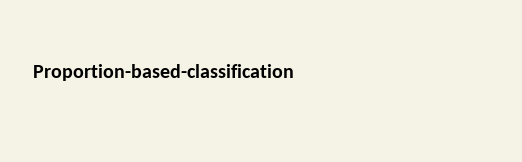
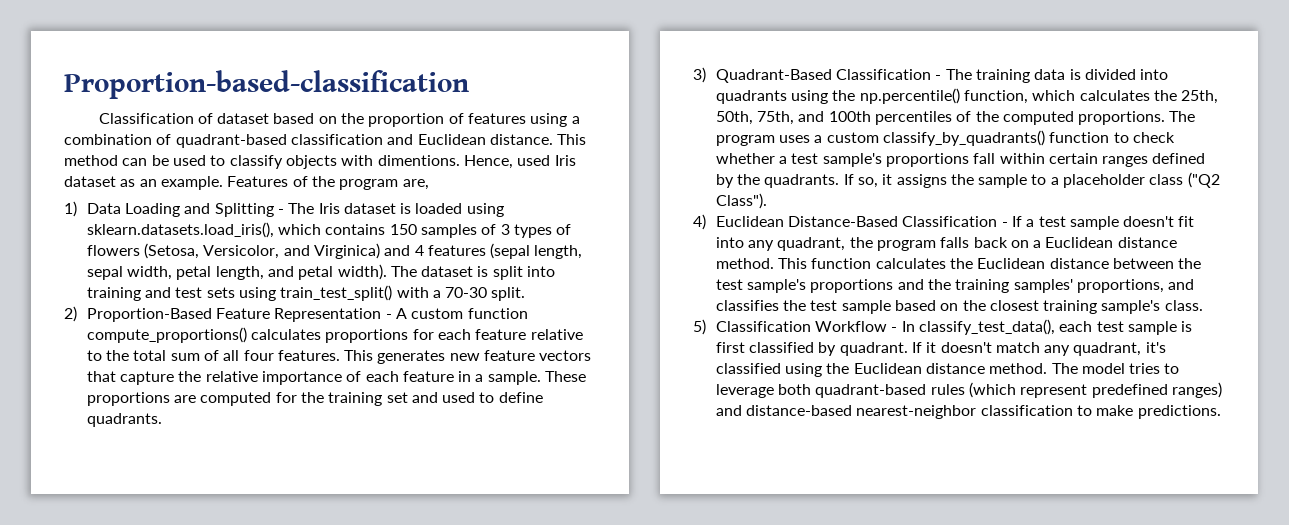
+ Classification of dataset based on the proportion of features using a combination of quadrant-based classification and Euclidean distance. This method can be used to classify objects with dimentions. Hence, used Iris dataset as an example. Features of the program are,
+ 1) Data Loading and Splitting - The Iris dataset is loaded using sklearn.datasets.load_iris(), which contains 150 samples of 3 types of flowers (Setosa, Versicolor, and Virginica) and 4 features (sepal length, sepal width, petal length, and petal width). The dataset is split into training and test sets using train_test_split() with a 70-30 split.
+ 2) Proportion-Based Feature Representation - A custom function compute_proportions() calculates proportions for each feature relative to the total sum of all four features. This generates new feature vectors that capture the relative importance of each feature in a sample. These proportions are computed for the training set and used to define quadrants.
+ 3) Quadrant-Based Classification - The training data is divided into quadrants using the np.percentile() function, which calculates the 25th, 50th, 75th, and 100th percentiles of the computed proportions. The program uses a custom classify_by_quadrants() function to check whether a test sample's proportions fall within certain ranges defined by the quadrants. If so, it assigns the sample to a placeholder class ("Q2 Class").
+ 4) Euclidean Distance-Based Classification - If a test sample doesn't fit into any quadrant, the program falls back on a Euclidean distance method. This function calculates the Euclidean distance between the test sample's proportions and the training samples' proportions, and classifies the test sample based on the closest training sample's class.
+ 5) Classification Workflow - In classify_test_data(), each test sample is first classified by quadrant. If it doesn't match any quadrant, it's classified using the Euclidean distance method. The model tries to leverage both quadrant-based rules (which represent predefined ranges) and distance-based nearest-neighbor classification to make predictions.

